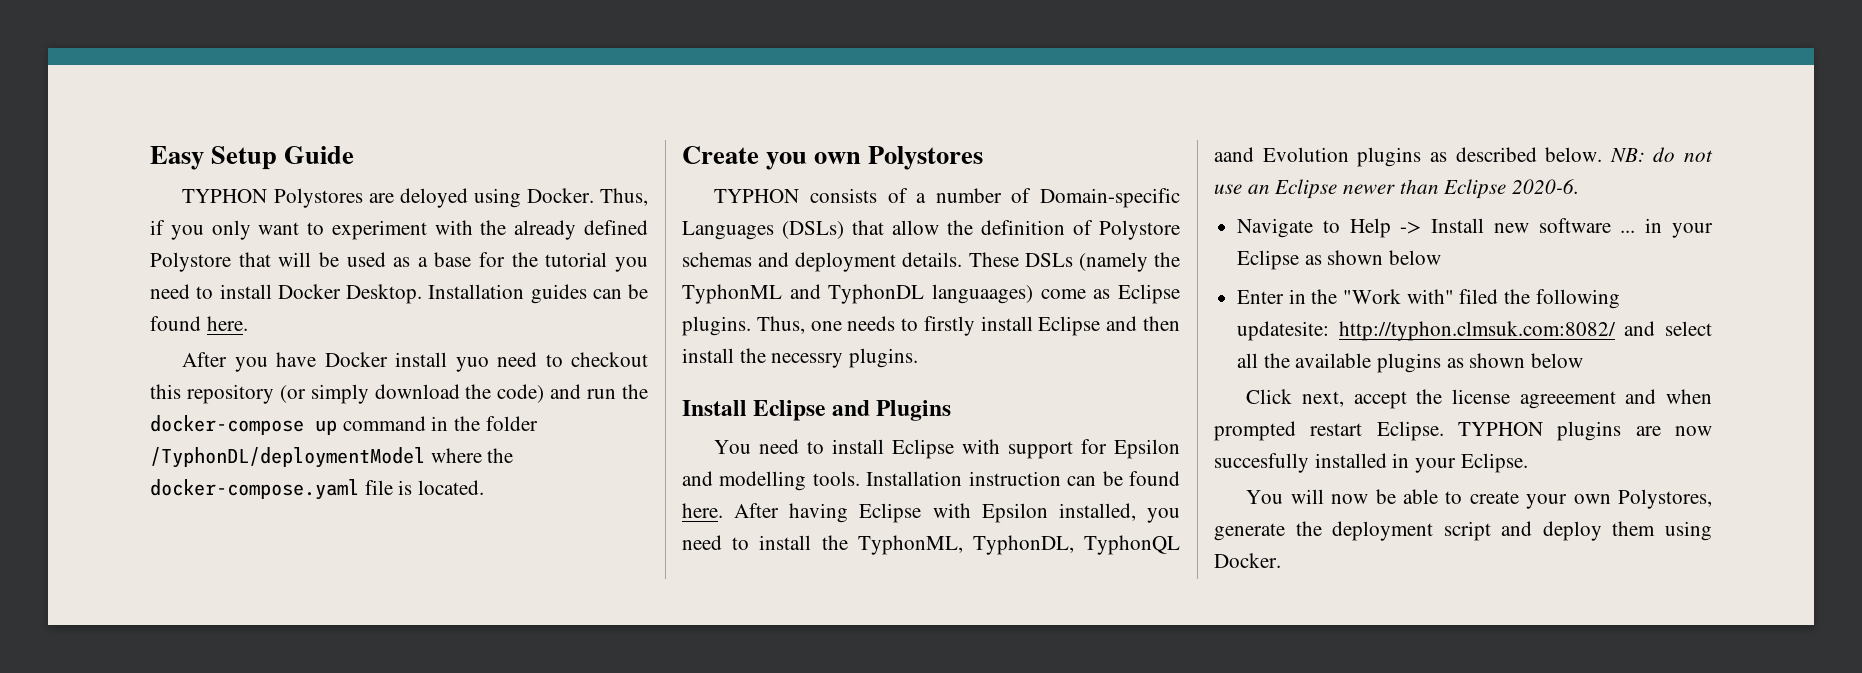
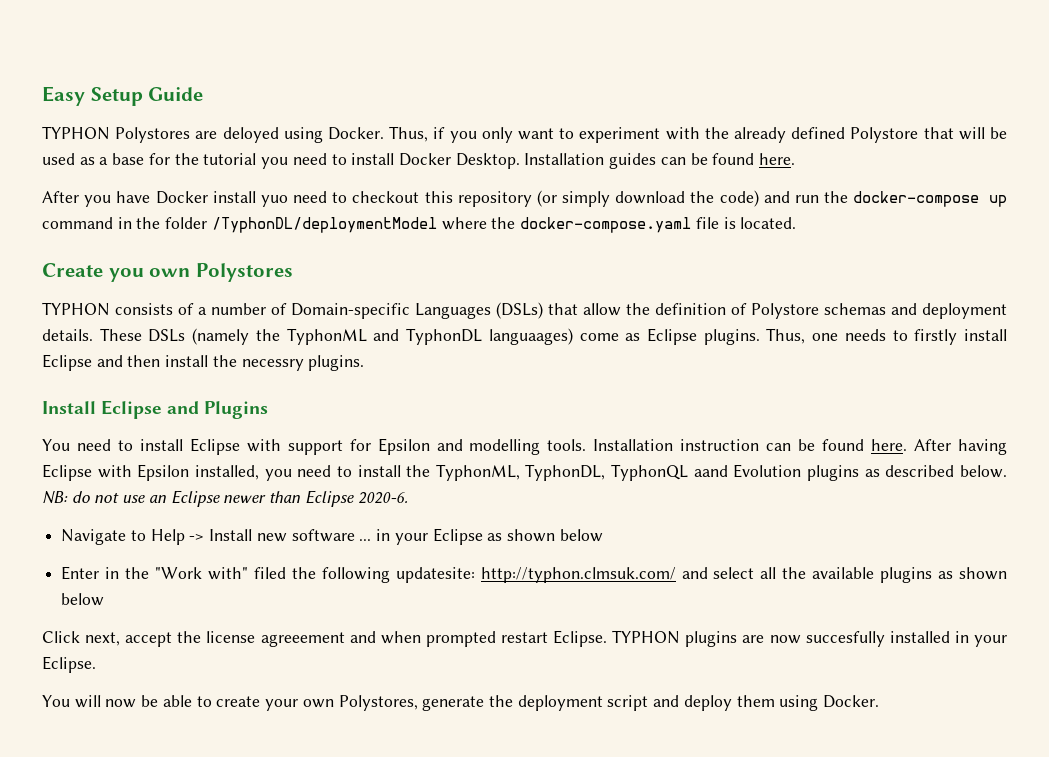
- Enter in the "Work with" filed the following updatesite: http://typhon.clmsuk.com:8082/ and select all the available plugins as shown below
+ Enter in the "Work with" filed the following updatesite: http://typhon.clmsuk.com/ and select all the available plugins as shown below

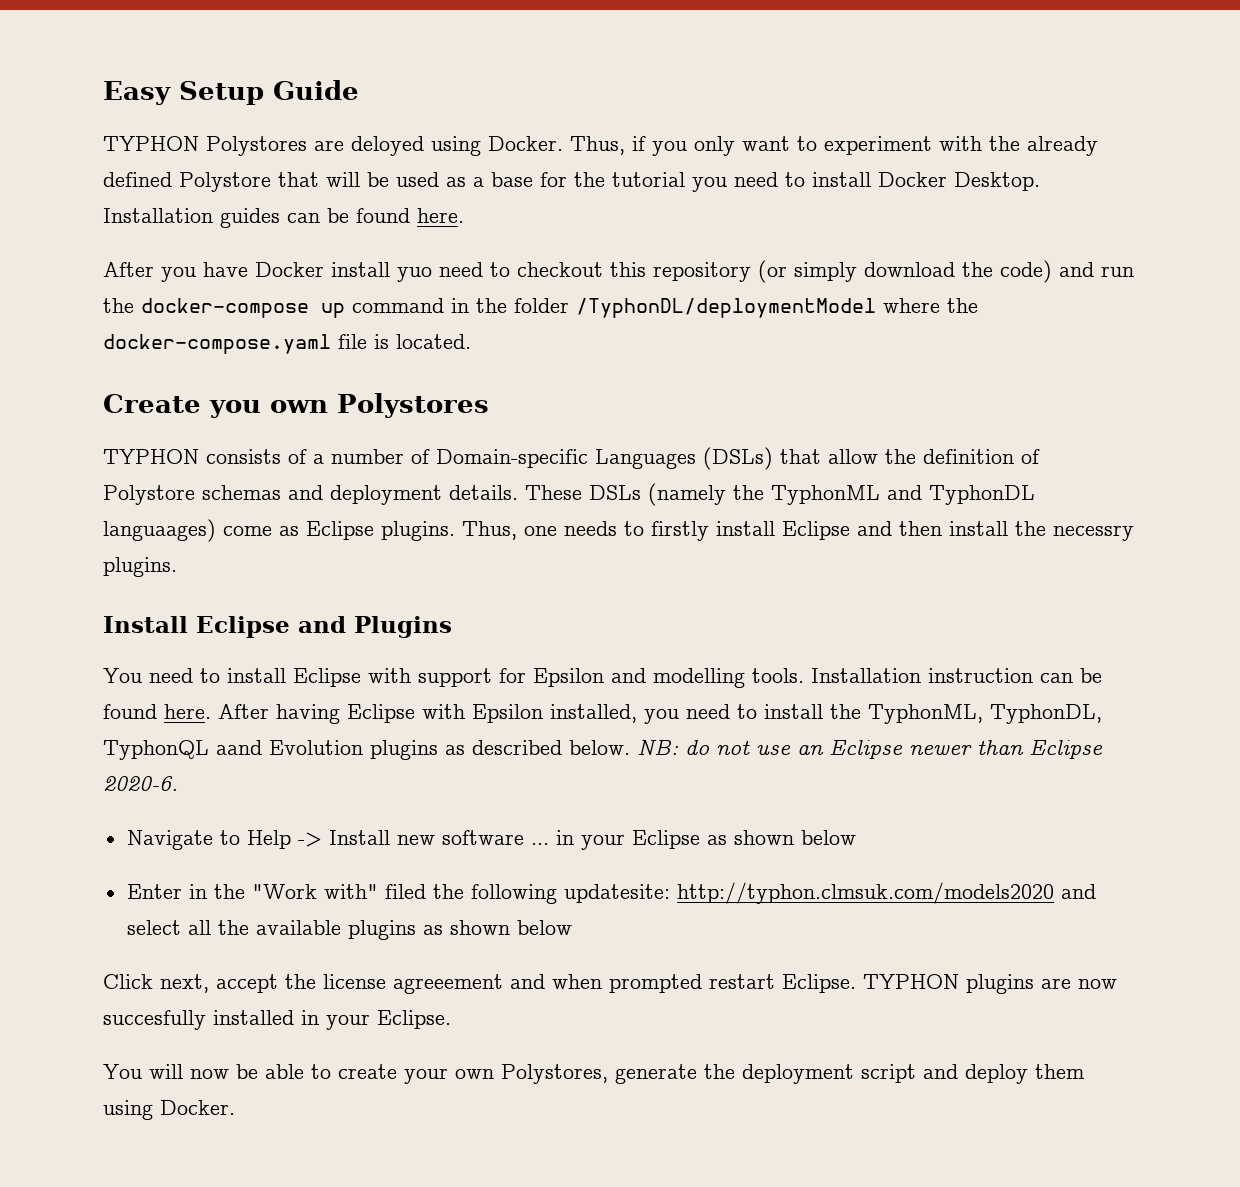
- Enter in the "Work with" filed the following updatesite: http://typhon.clmsuk.com/ and select all the available plugins as shown below
+ Enter in the "Work with" filed the following updatesite: http://typhon.clmsuk.com/models2020 and select all the available plugins as shown below

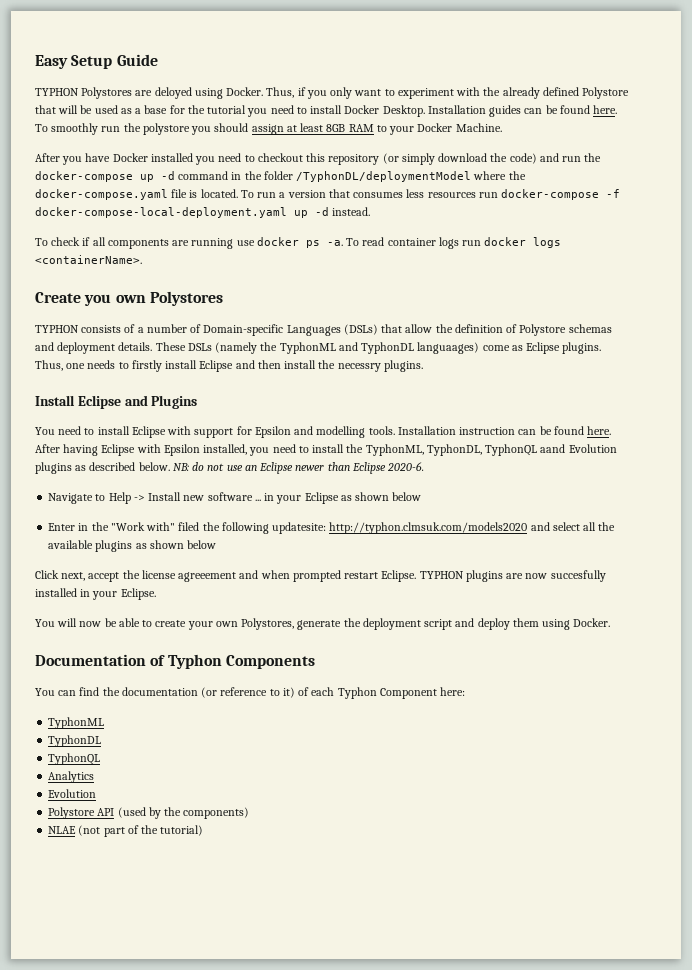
+ To smoothly run the polystore you should assign at least 8GB RAM to your Docker Machine.
- After you have Docker install yuo need to checkout this repository (or simply download the code) and run the docker-compose up command in the folder /TyphonDL/deploymentModel where the docker-compose.yaml file is located.
+ After you have Docker installed you need to checkout this repository (or simply download the code) and run the docker-compose up -d command in the folder /TyphonDL/deploymentModel where the docker-compose.yaml file is located. To run a version that consumes less resources run docker-compose -f docker-compose-local-deployment.yaml up -d instead.
+ To check if all components are running use docker ps -a. To read container logs run docker logs <containerName>.
+ Documentation of Typhon Components
+ You can find the documentation (or reference to it) of each Typhon Component here:
+ TyphonML
+ TyphonDL
+ TyphonQL
+ Analytics
+ Evolution
+ Polystore API (used by the components)
+ NLAE (not part of the tutorial)

